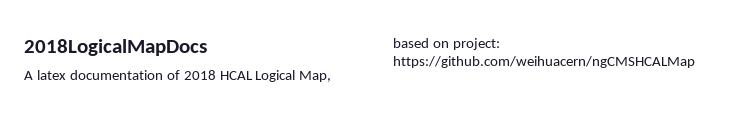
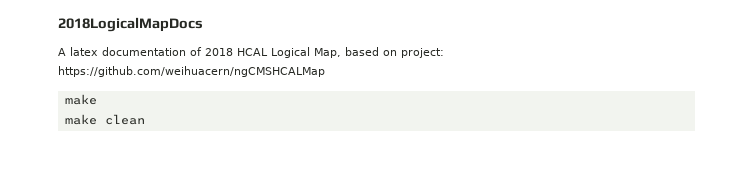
  A latex documentation of 2018 HCAL Logical Map, based on project: https://github.com/weihuacern/ngCMSHCALMap
+ make
+ make clean

